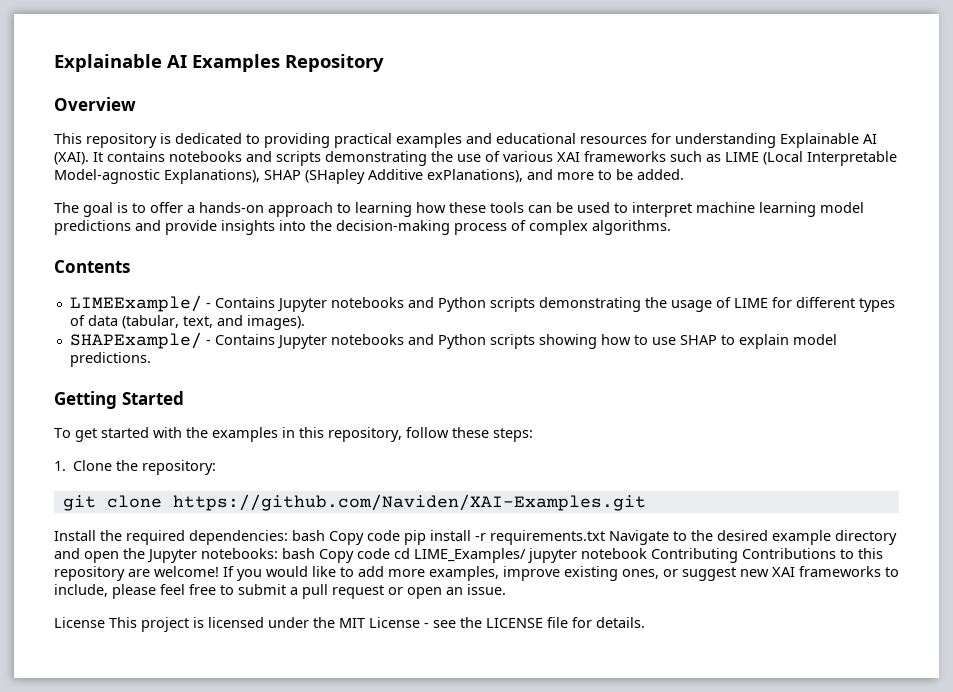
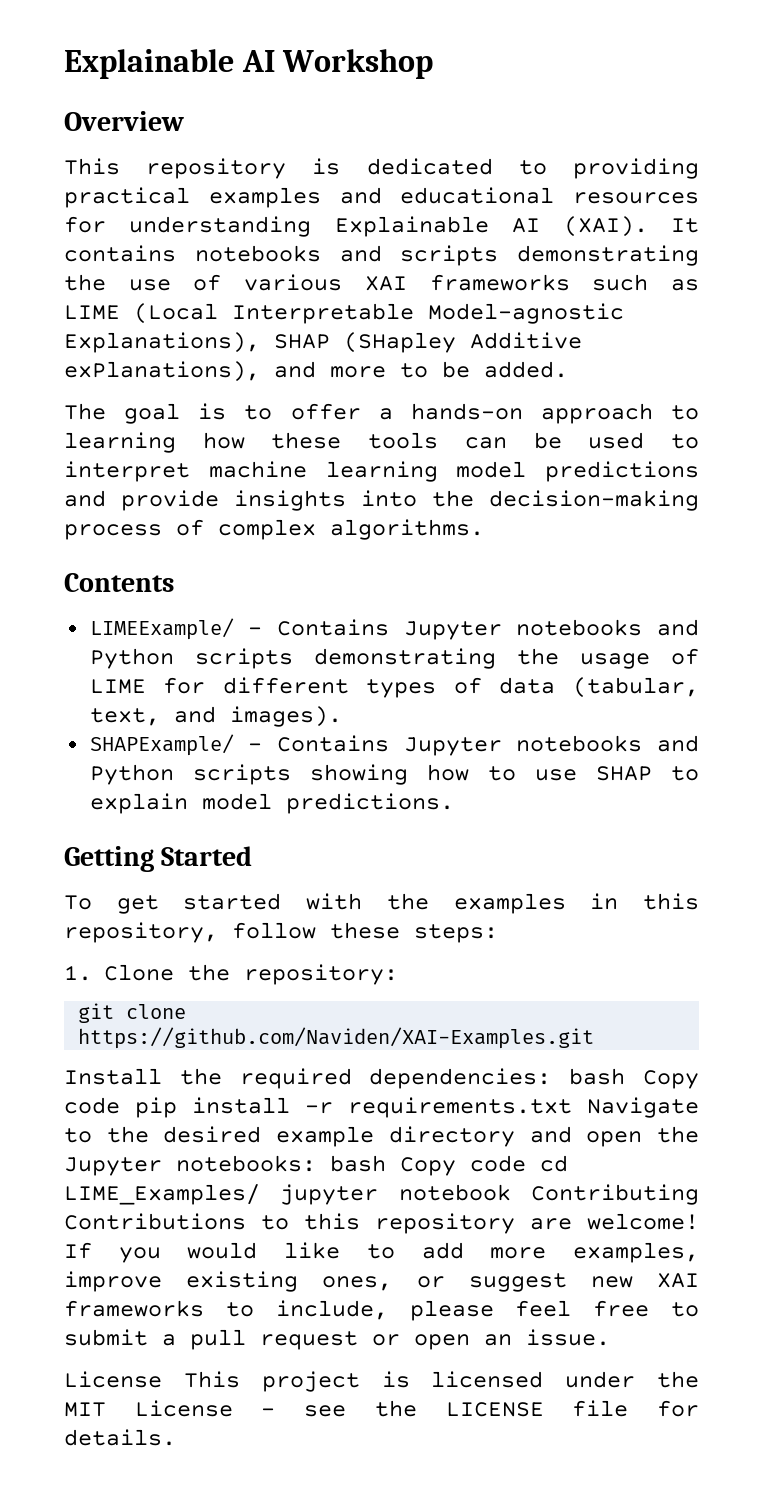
- Explainable AI Examples Repository
+ Explainable AI Workshop

